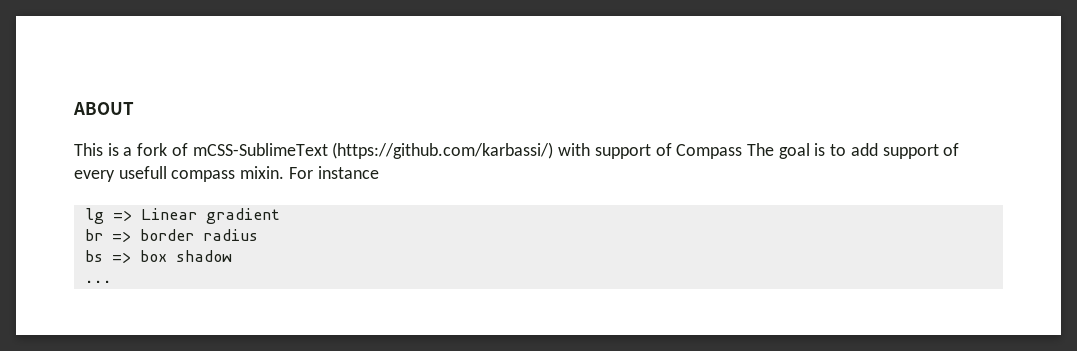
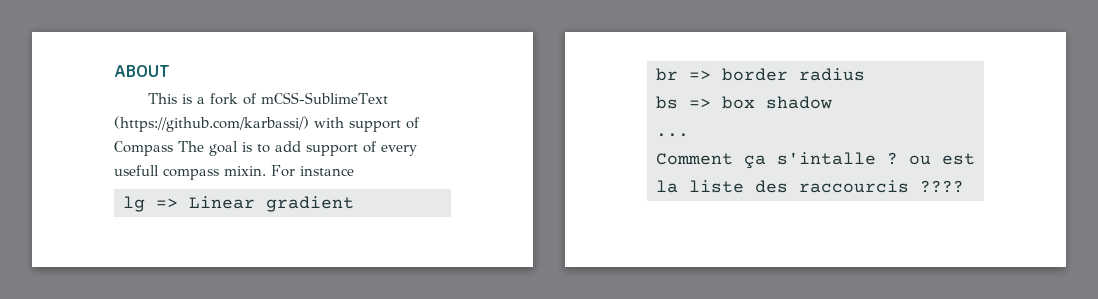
+ Comment ça s'intalle ? ou est la liste des raccourcis ????

